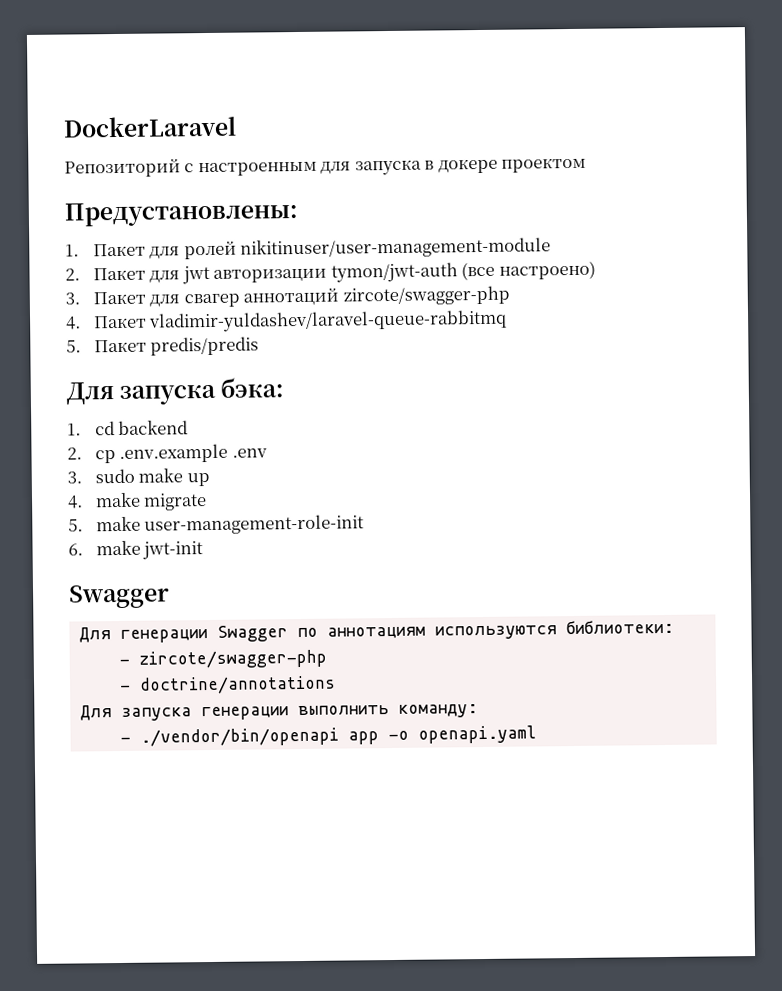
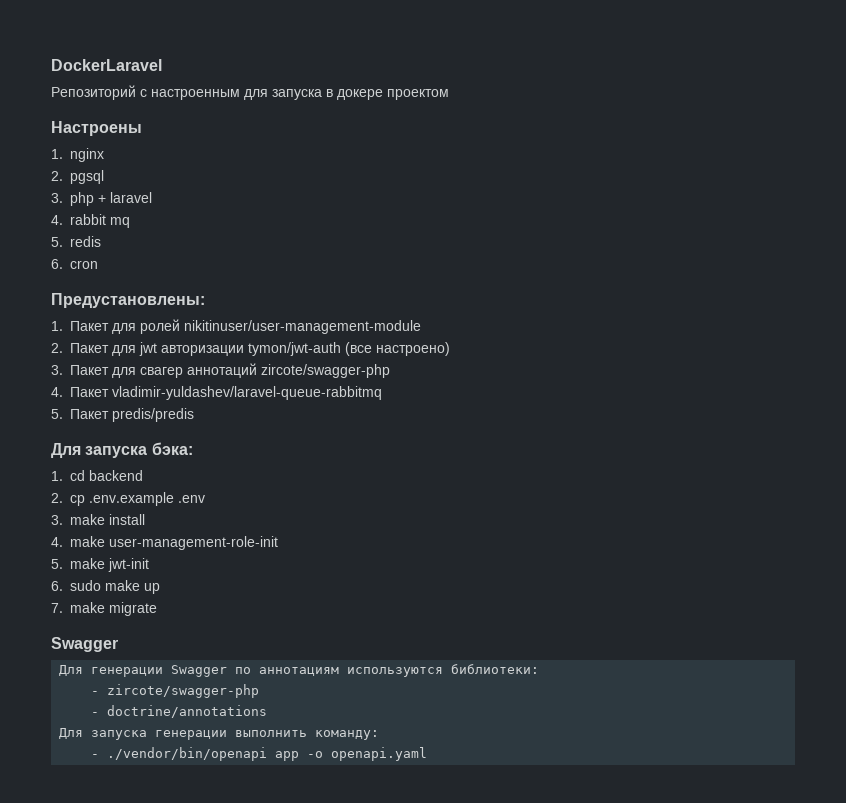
+ Настроены
+ 1. nginx
+ 2. pgsql
+ 3. php + laravel
+ 4. rabbit mq
+ 5. redis
+ 6. cron
- 3. sudo make up
- 4. make migrate
- 5. make user-management-role-init
+ 3. make install
+ 4. make user-management-role-init
- 6. make jwt-init
+ 5. make jwt-init
+ 6. sudo make up
+ 7. make migrate

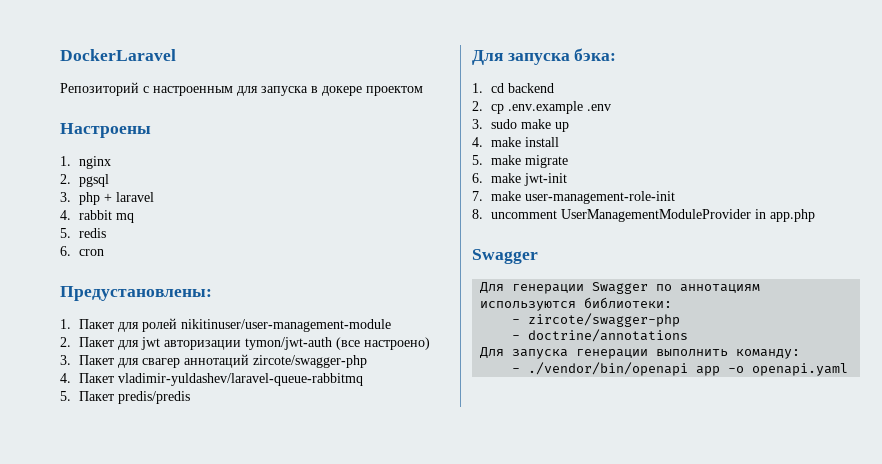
- 3. make install
- 4. make user-management-role-init
- 5. make jwt-init
- 6. sudo make up
- 7. make migrate
+ 3. sudo make up
+ 4. make install
+ 5. make migrate
+ 6. make jwt-init
+ 7. make user-management-role-init
+ 8. uncomment UserManagementModuleProvider in app.php

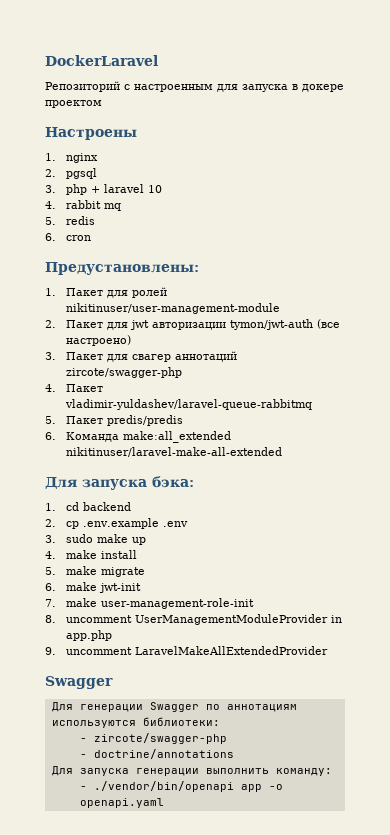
- 3. php + laravel
+ 3. php + laravel 10
+ 6. Команда make:all_extended nikitinuser/laravel-make-all-extended
+ 9. uncomment LaravelMakeAllExtendedProvider

